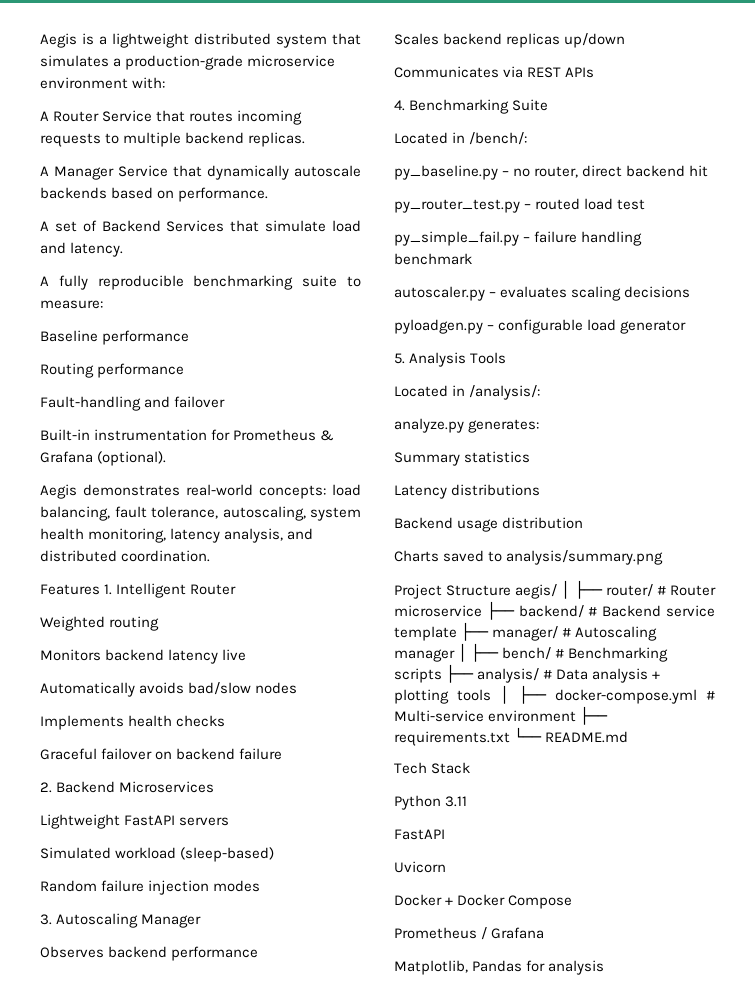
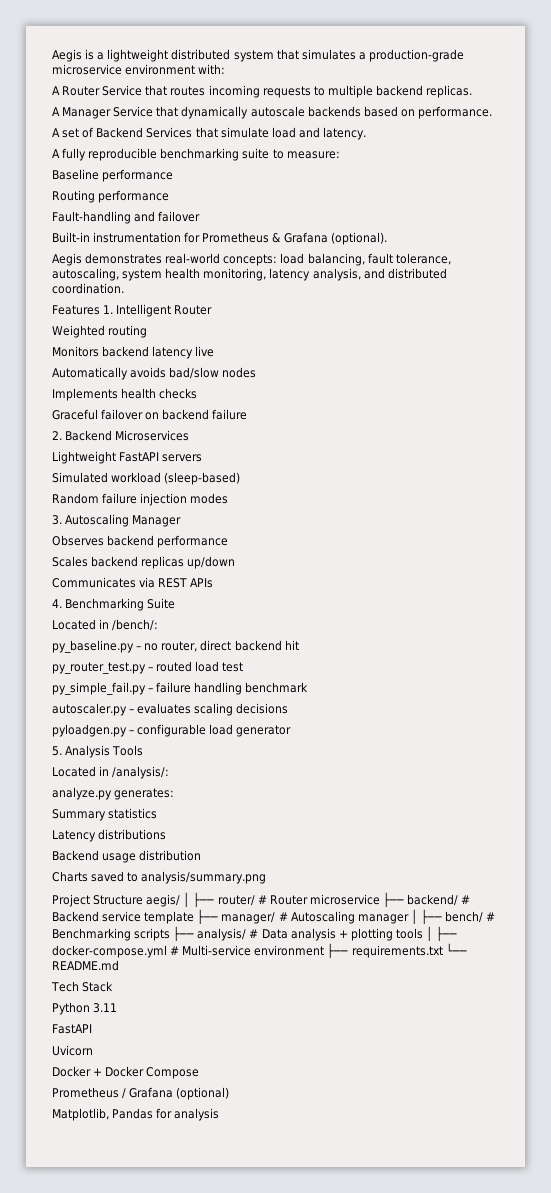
- Prometheus / Grafana
+ Prometheus / Grafana (optional)

